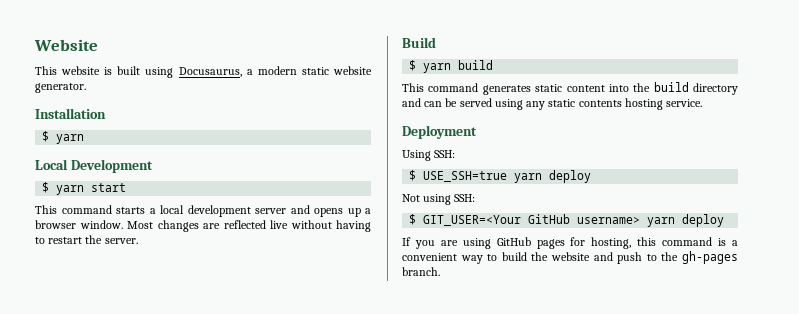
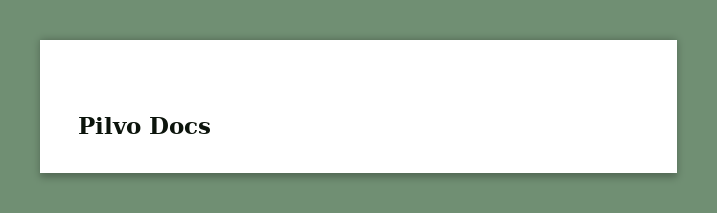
- Website
- This website is built using Docusaurus, a modern static website generator.
- Installation
- $ yarn
- Local Development
- $ yarn start
- This command starts a local development server and opens up a browser window. Most changes are reflected live without having to restart the server.
- Build
- $ yarn build
- This command generates static content into the build directory and can be served using any static contents hosting service.
- Deployment
- Using SSH:
- $ USE_SSH=true yarn deploy
- Not using SSH:
- $ GIT_USER=<Your GitHub username> yarn deploy
- If you are using GitHub pages for hosting, this command is a convenient way to build the website and push to the gh-pages branch.
+ Pilvo Docs

